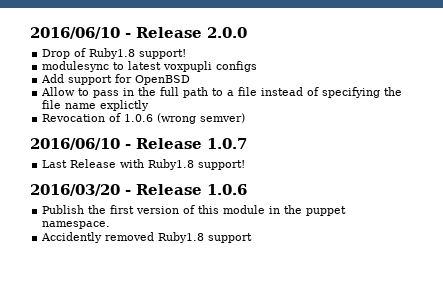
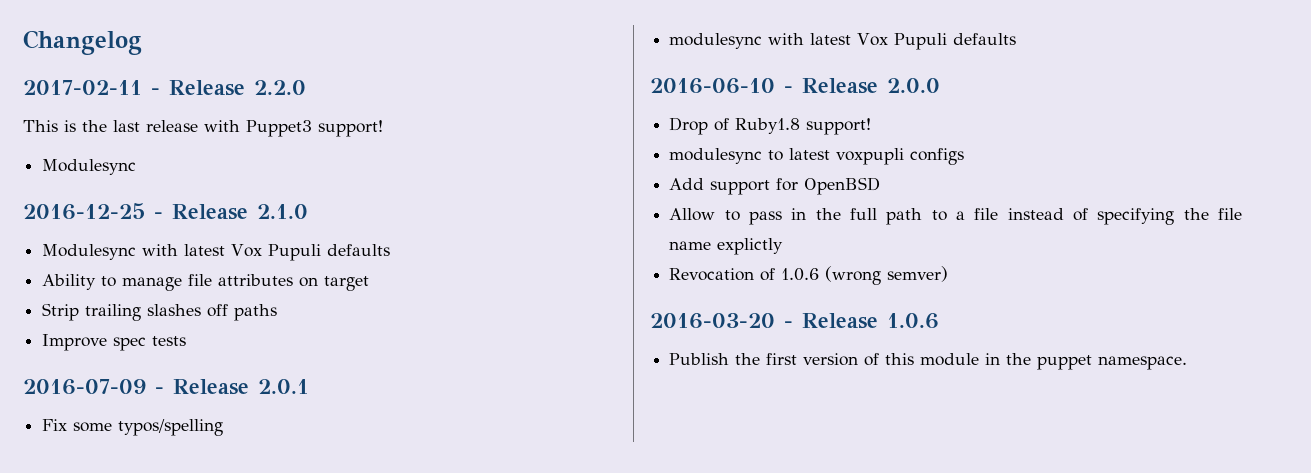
- 2016/06/10 - Release 2.0.0
+ Changelog
+ 2017-02-11 - Release 2.2.0
+ This is the last release with Puppet3 support!
+ Modulesync
+ 2016-12-25 - Release 2.1.0
+ Modulesync with latest Vox Pupuli defaults
+ Ability to manage file attributes on target
+ Strip trailing slashes off paths
+ Improve spec tests
+ 2016-07-09 - Release 2.0.1
+ Fix some typos/spelling
+ modulesync with latest Vox Pupuli defaults
+ 2016-06-10 - Release 2.0.0
- 2016/06/10 - Release 1.0.7
- Last Release with Ruby1.8 support!
- 2016/03/20 - Release 1.0.6
+ 2016-03-20 - Release 1.0.6
- Accidently removed Ruby1.8 support

